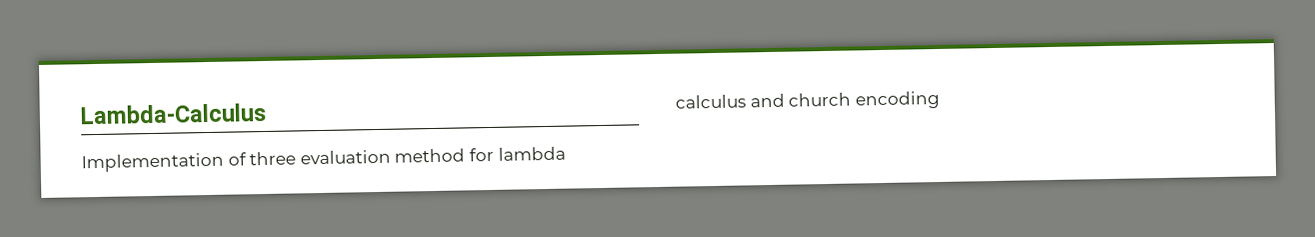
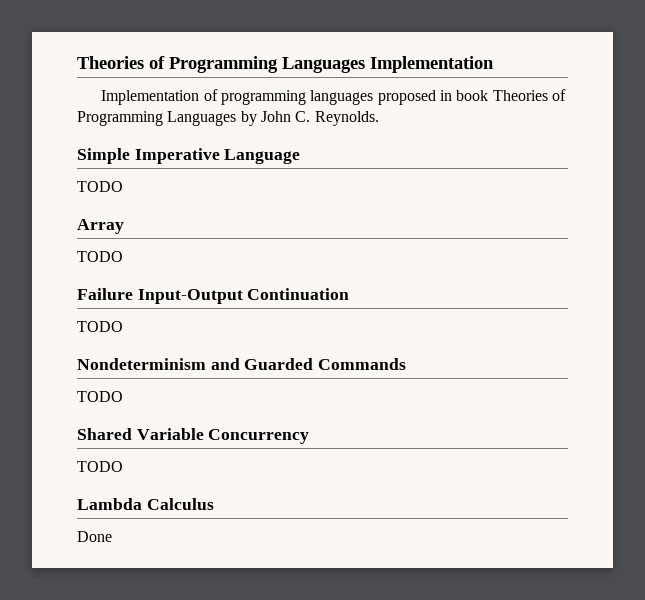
- Lambda-Calculus
- Implementation of three evaluation method for lambda calculus and church encoding
+ Theories of Programming Languages Implementation
+ Implementation of programming languages proposed in book Theories of Programming Languages by John C. Reynolds.
+ Simple Imperative Language
+ TODO
+ Array
+ TODO
+ Failure Input-Output Continuation
+ TODO
+ Nondeterminism and Guarded Commands
+ TODO
+ Shared Variable Concurrency
+ TODO
+ Lambda Calculus
+ Done

